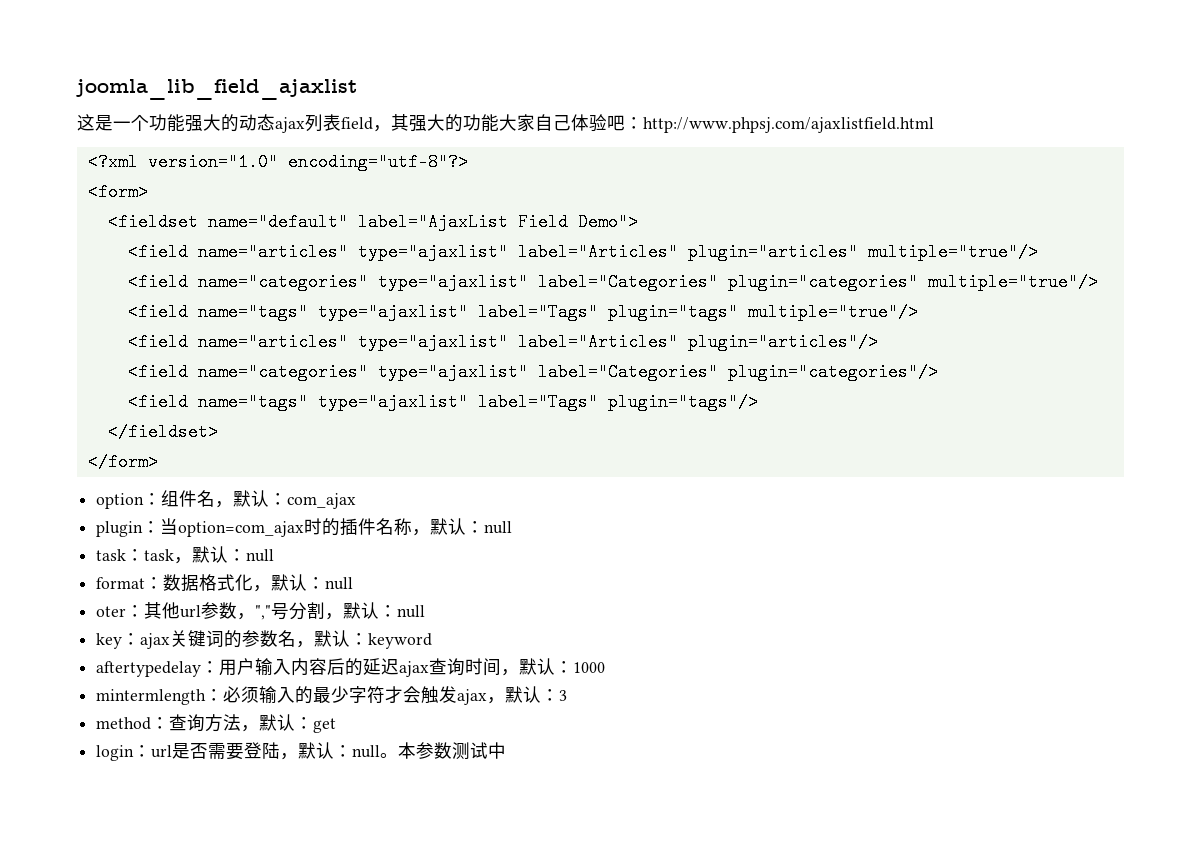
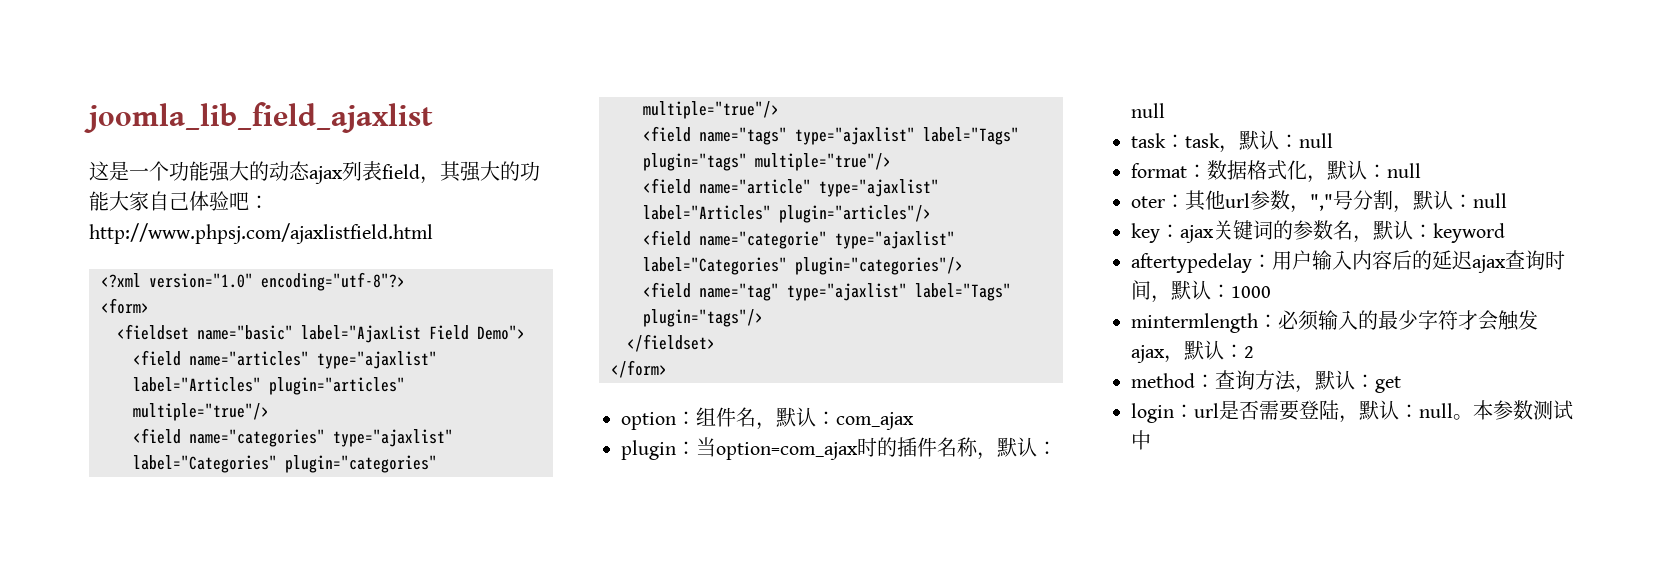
- <fieldset name="default" label="AjaxList Field Demo">
+ <fieldset name="basic" label="AjaxList Field Demo">
- <field name="articles" type="ajaxlist" label="Articles" plugin="articles"/>
+ <field name="article" type="ajaxlist" label="Articles" plugin="articles"/>
- <field name="categories" type="ajaxlist" label="Categories" plugin="categories"/>
+ <field name="categorie" type="ajaxlist" label="Categories" plugin="categories"/>
- <field name="tags" type="ajaxlist" label="Tags" plugin="tags"/>
+ <field name="tag" type="ajaxlist" label="Tags" plugin="tags"/>
- mintermlength：必须输入的最少字符才会触发ajax，默认：3
+ mintermlength：必须输入的最少字符才会触发ajax，默认：2

